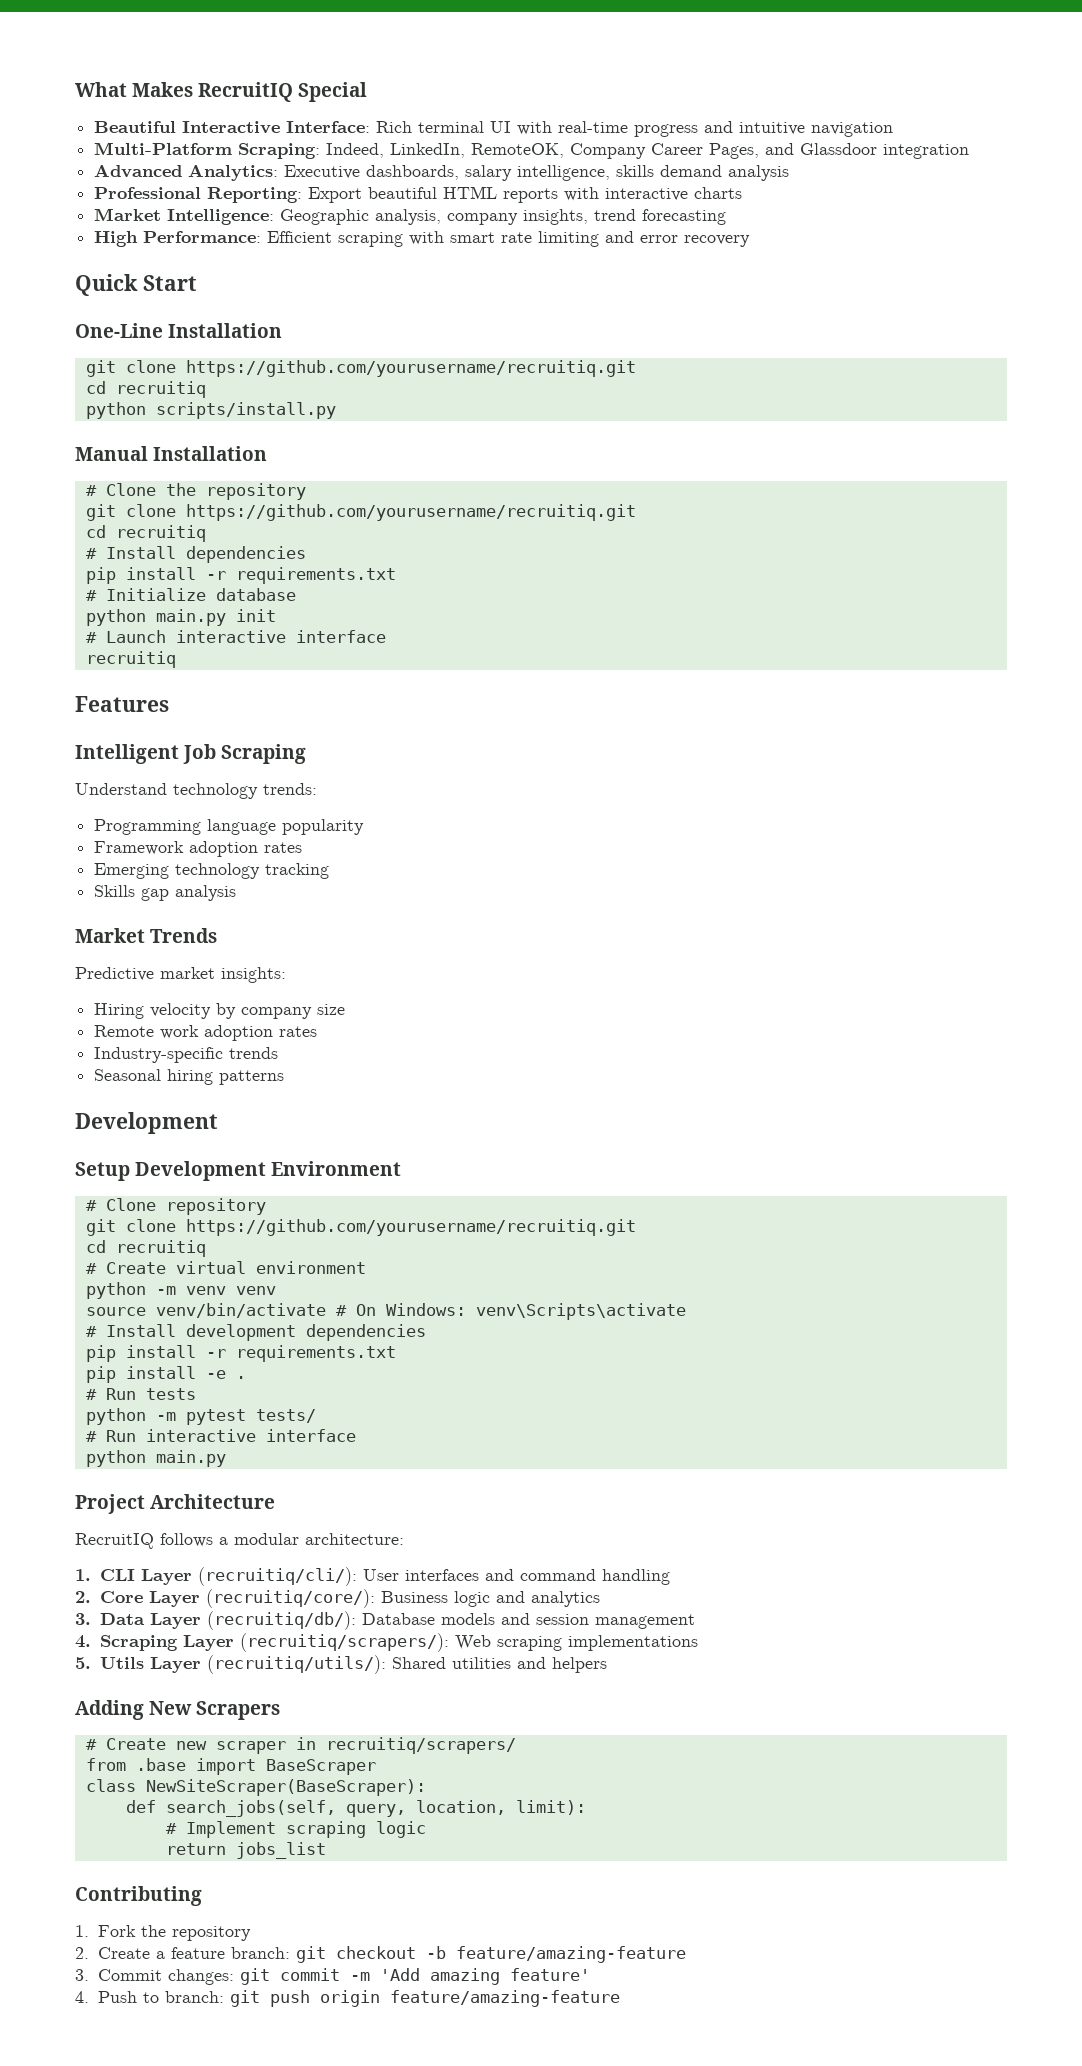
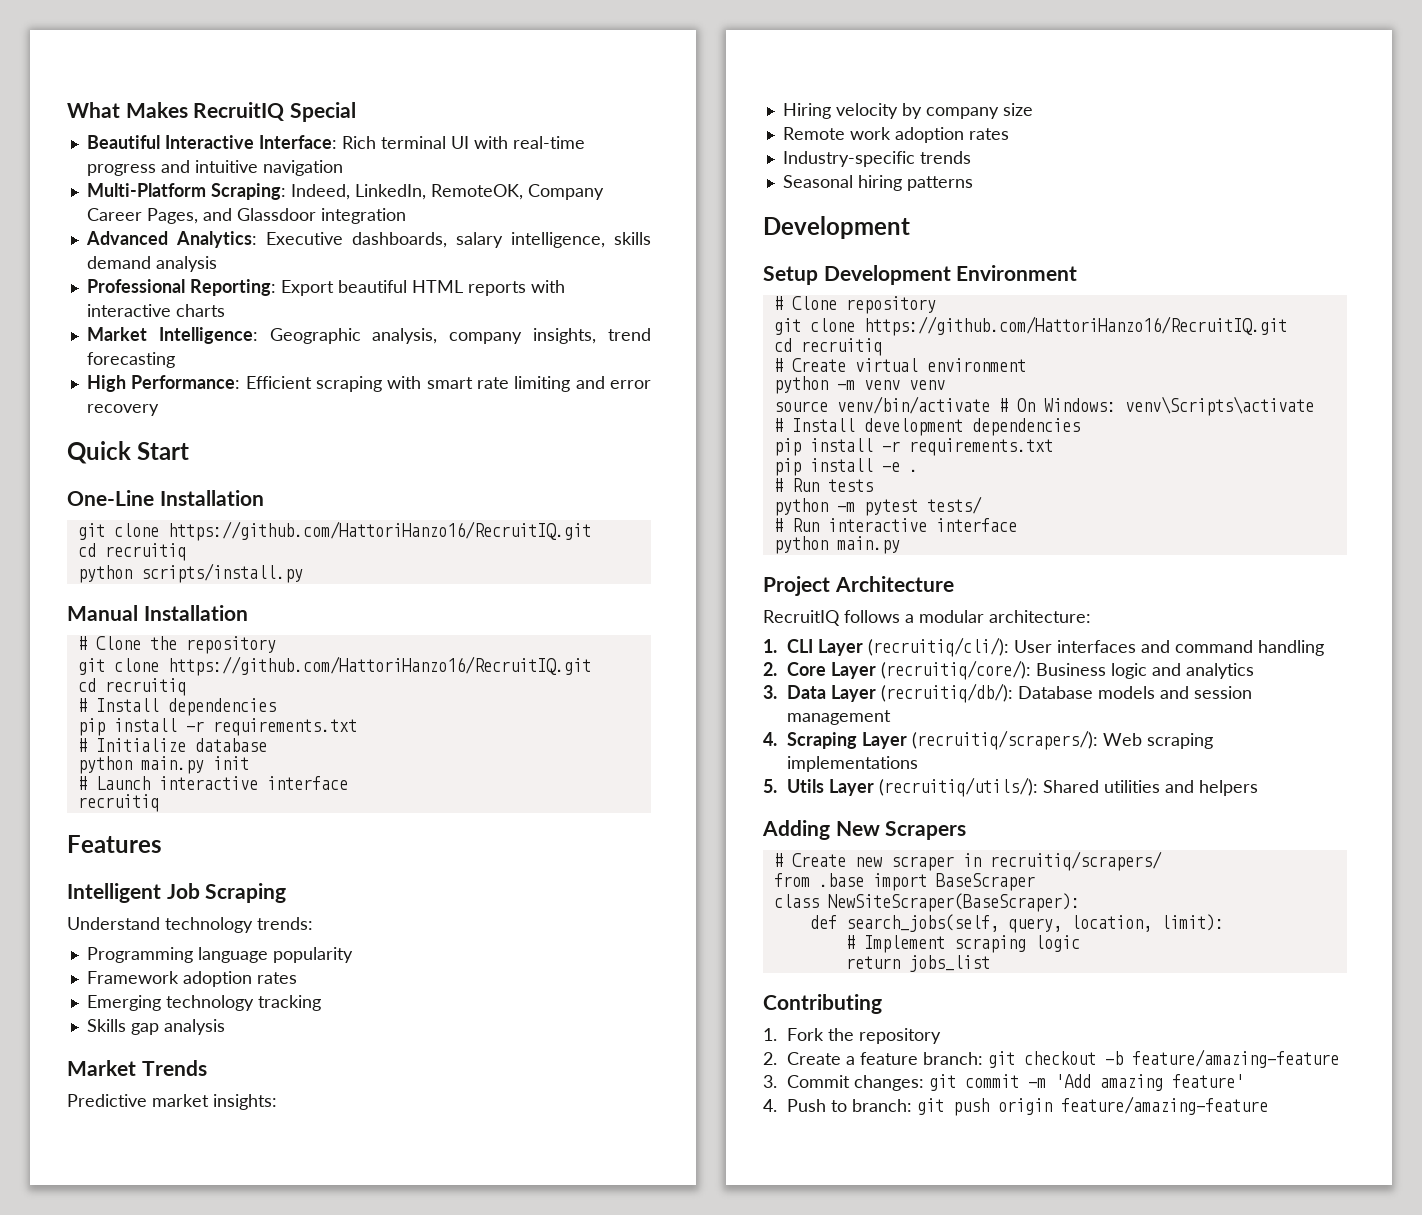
  One-Line Installation
- git clone https://github.com/yourusername/recruitiq.git
+ git clone https://github.com/HattoriHanzo16/RecruitIQ.git
  # Clone the repository
- git clone https://github.com/yourusername/recruitiq.git
+ git clone https://github.com/HattoriHanzo16/RecruitIQ.git
  # Clone repository
- git clone https://github.com/yourusername/recruitiq.git
+ git clone https://github.com/HattoriHanzo16/RecruitIQ.git

